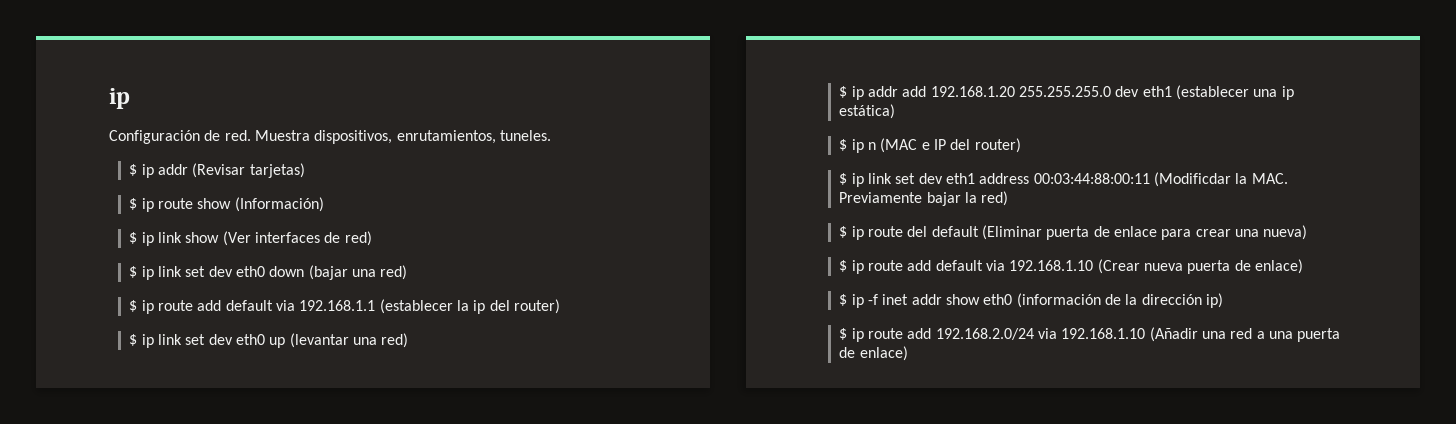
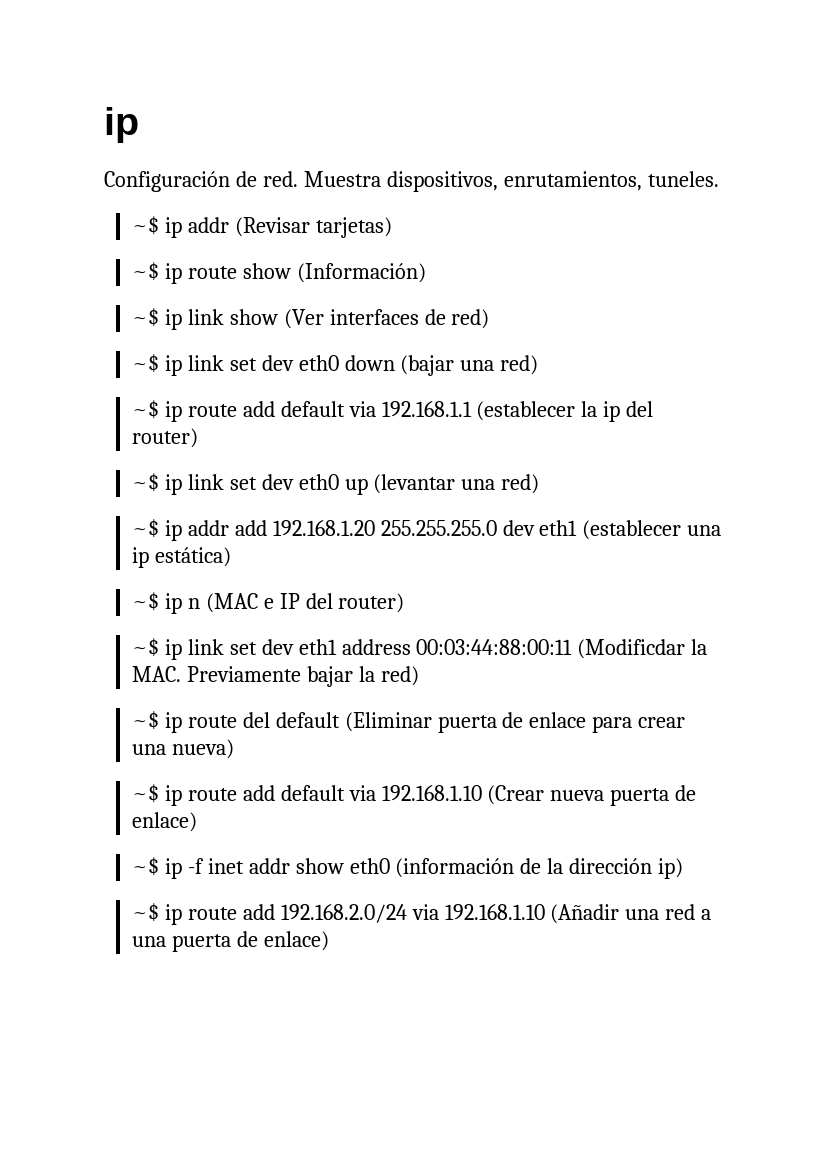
- $ ip addr (Revisar tarjetas)
+ ~$ ip addr (Revisar tarjetas)
- $ ip route show (Información)
+ ~$ ip route show (Información)
- $ ip link show (Ver interfaces de red)
+ ~$ ip link show (Ver interfaces de red)
- $ ip link set dev eth0 down (bajar una red)
+ ~$ ip link set dev eth0 down (bajar una red)
- $ ip route add default via 192.168.1.1 (establecer la ip del router)
+ ~$ ip route add default via 192.168.1.1 (establecer la ip del router)
- $ ip link set dev eth0 up (levantar una red)
+ ~$ ip link set dev eth0 up (levantar una red)
- $ ip addr add 192.168.1.20 255.255.255.0 dev eth1 (establecer una ip estática)
+ ~$ ip addr add 192.168.1.20 255.255.255.0 dev eth1 (establecer una ip estática)
- $ ip n (MAC e IP del router)
+ ~$ ip n (MAC e IP del router)
- $ ip link set dev eth1 address 00:03:44:88:00:11 (Modificdar la MAC. Previamente bajar la red)
+ ~$ ip link set dev eth1 address 00:03:44:88:00:11 (Modificdar la MAC. Previamente bajar la red)
- $ ip route del default (Eliminar puerta de enlace para crear una nueva)
+ ~$ ip route del default (Eliminar puerta de enlace para crear una nueva)
- $ ip route add default via 192.168.1.10 (Crear nueva puerta de enlace)
+ ~$ ip route add default via 192.168.1.10 (Crear nueva puerta de enlace)
- $ ip -f inet addr show eth0 (información de la dirección ip)
+ ~$ ip -f inet addr show eth0 (información de la dirección ip)
- $ ip route add 192.168.2.0/24 via 192.168.1.10 (Añadir una red a una puerta de enlace)
+ ~$ ip route add 192.168.2.0/24 via 192.168.1.10 (Añadir una red a una puerta de enlace)

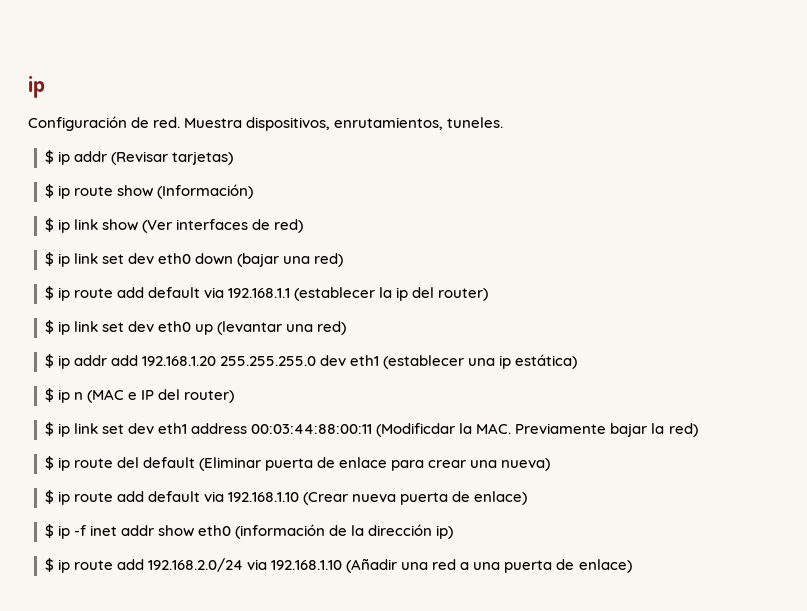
- ~$ ip addr (Revisar tarjetas)
+ $ ip addr (Revisar tarjetas)
- ~$ ip route show (Información)
+ $ ip route show (Información)
- ~$ ip link show (Ver interfaces de red)
+ $ ip link show (Ver interfaces de red)
- ~$ ip link set dev eth0 down (bajar una red)
+ $ ip link set dev eth0 down (bajar una red)
- ~$ ip route add default via 192.168.1.1 (establecer la ip del router)
+ $ ip route add default via 192.168.1.1 (establecer la ip del router)
- ~$ ip link set dev eth0 up (levantar una red)
+ $ ip link set dev eth0 up (levantar una red)
- ~$ ip addr add 192.168.1.20 255.255.255.0 dev eth1 (establecer una ip estática)
+ $ ip addr add 192.168.1.20 255.255.255.0 dev eth1 (establecer una ip estática)
- ~$ ip n (MAC e IP del router)
+ $ ip n (MAC e IP del router)
- ~$ ip link set dev eth1 address 00:03:44:88:00:11 (Modificdar la MAC. Previamente bajar la red)
+ $ ip link set dev eth1 address 00:03:44:88:00:11 (Modificdar la MAC. Previamente bajar la red)
- ~$ ip route del default (Eliminar puerta de enlace para crear una nueva)
+ $ ip route del default (Eliminar puerta de enlace para crear una nueva)
- ~$ ip route add default via 192.168.1.10 (Crear nueva puerta de enlace)
+ $ ip route add default via 192.168.1.10 (Crear nueva puerta de enlace)
- ~$ ip -f inet addr show eth0 (información de la dirección ip)
+ $ ip -f inet addr show eth0 (información de la dirección ip)
- ~$ ip route add 192.168.2.0/24 via 192.168.1.10 (Añadir una red a una puerta de enlace)
+ $ ip route add 192.168.2.0/24 via 192.168.1.10 (Añadir una red a una puerta de enlace)

